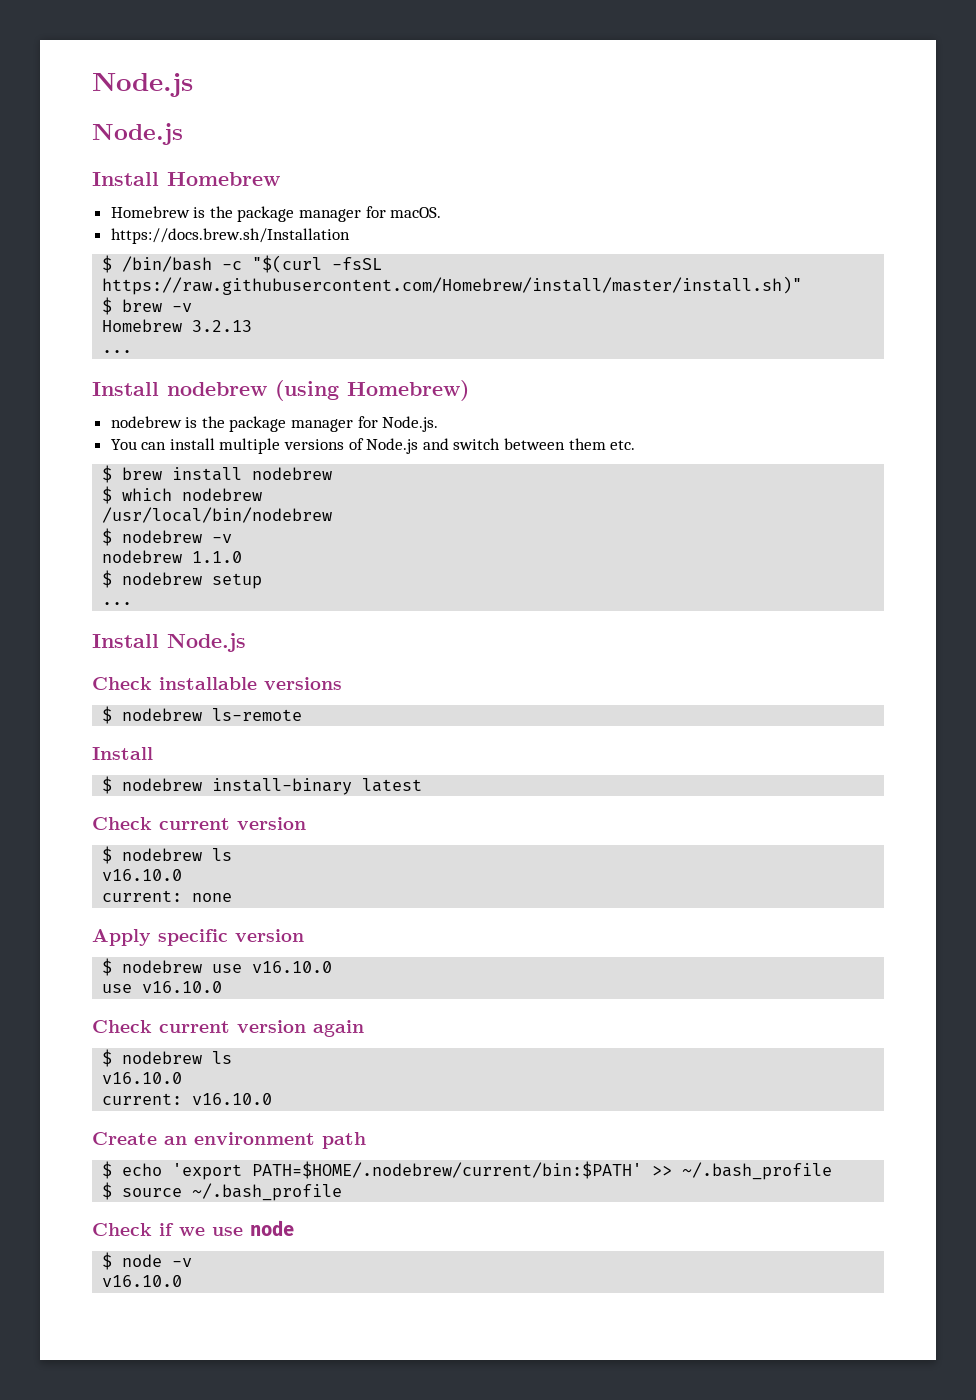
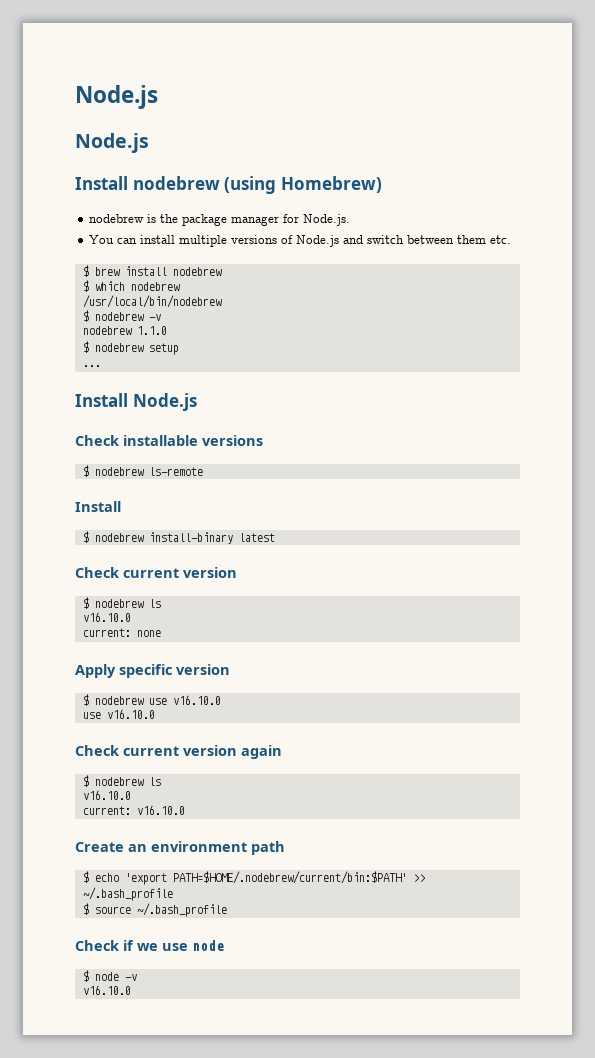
- Install Homebrew
- Homebrew is the package manager for macOS.
- https://docs.brew.sh/Installation
- $ /bin/bash -c "$(curl -fsSL https://raw.githubusercontent.com/Homebrew/install/master/install.sh)"
- $ brew -v
- Homebrew 3.2.13
- ...

